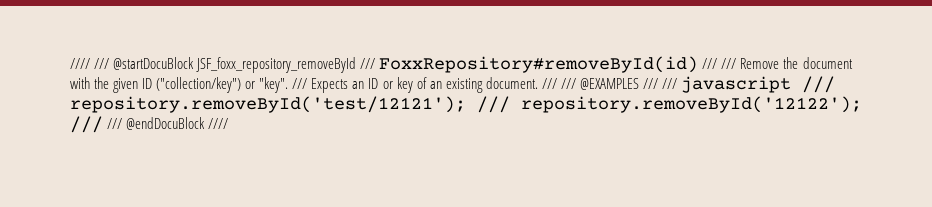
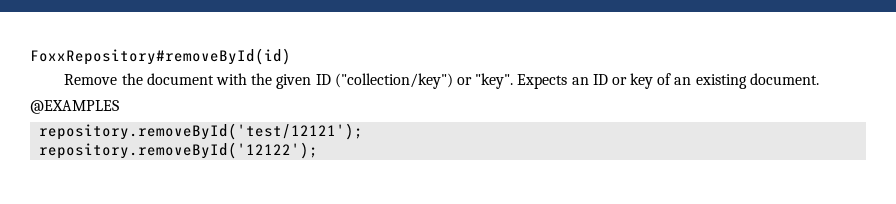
- //// /// @startDocuBlock JSF_foxx_repository_removeById /// FoxxRepository#removeById(id) /// /// Remove the document with the given ID ("collection/key") or "key".
+ FoxxRepository#removeById(id)
+ Remove the document with the given ID ("collection/key") or "key".
- /// Expects an ID or key of an existing document. /// /// @EXAMPLES /// /// javascript /// repository.removeById('test/12121'); /// repository.removeById('12122'); /// /// @endDocuBlock ////
+ Expects an ID or key of an existing document.
+ @EXAMPLES
+ repository.removeById('test/12121');
+ repository.removeById('12122');

